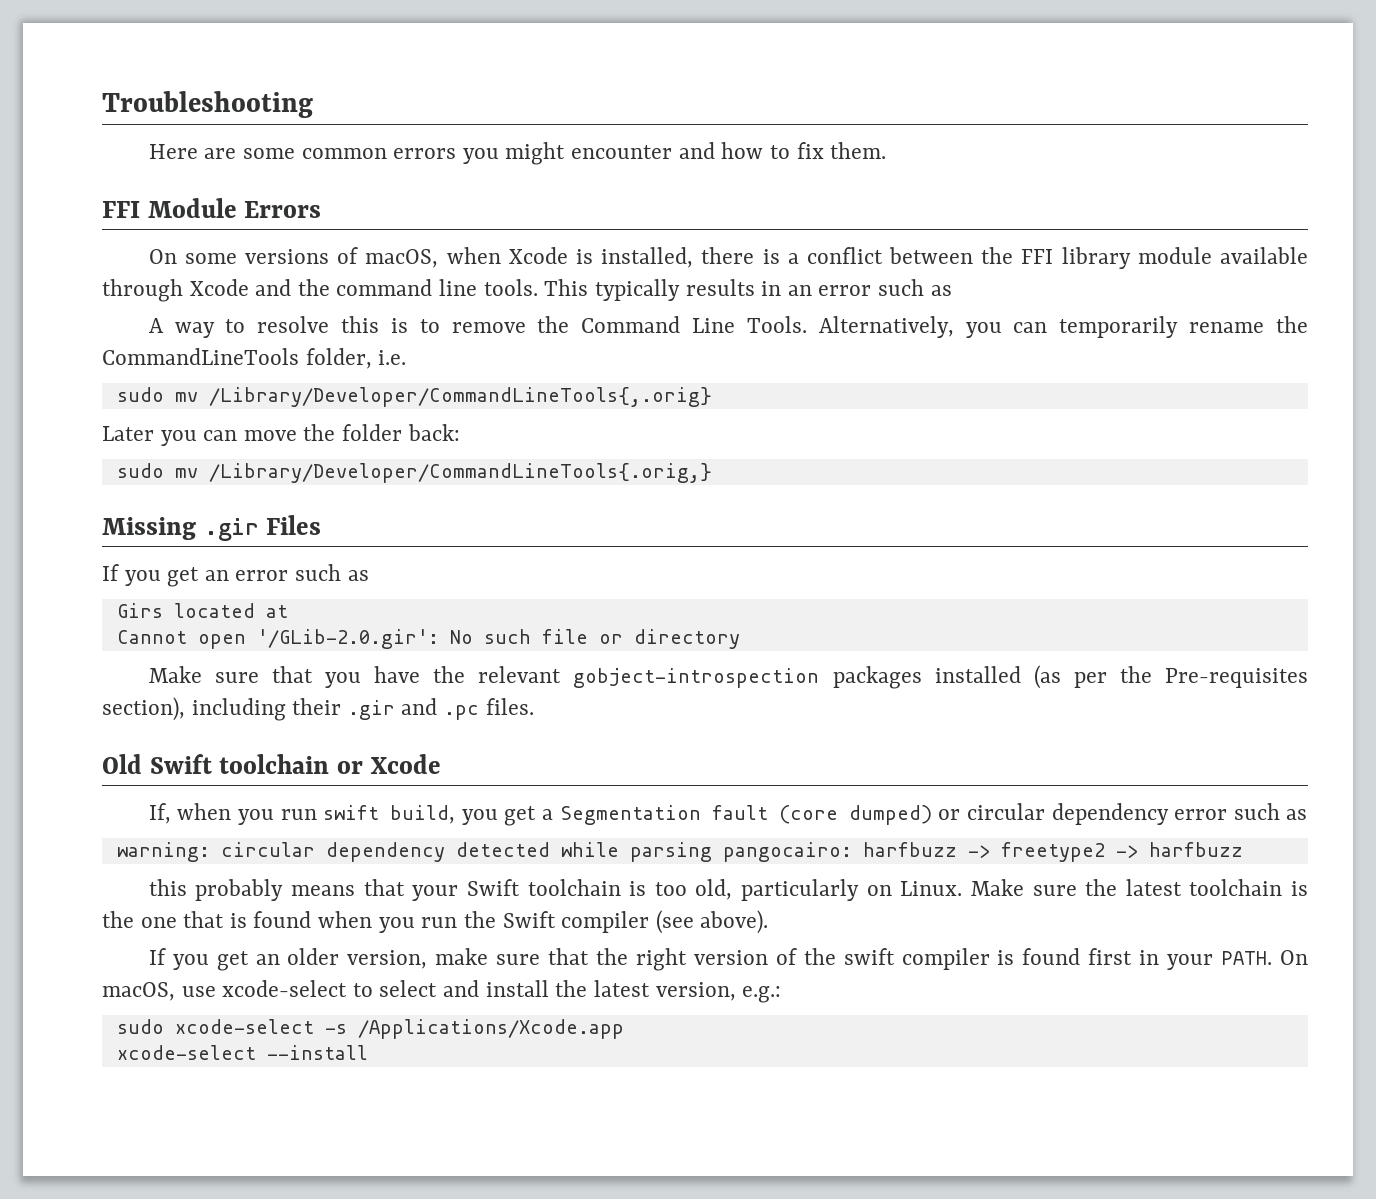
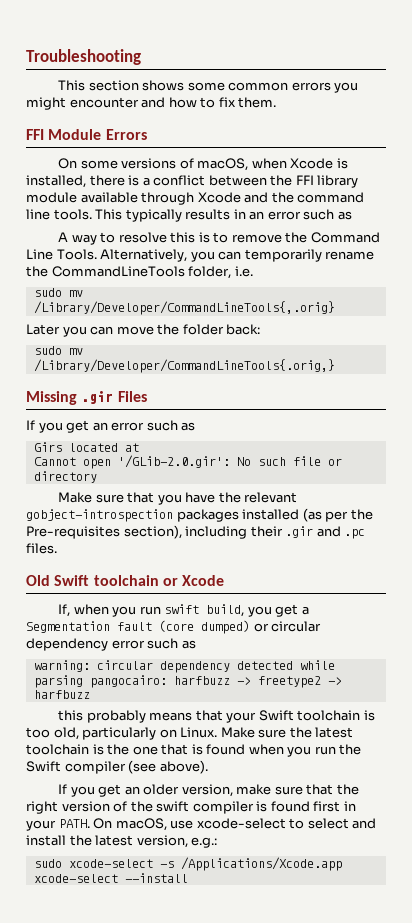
- Here are some common errors you might encounter and how to fix them.
+ This section shows some common errors you might encounter and how to fix them.

